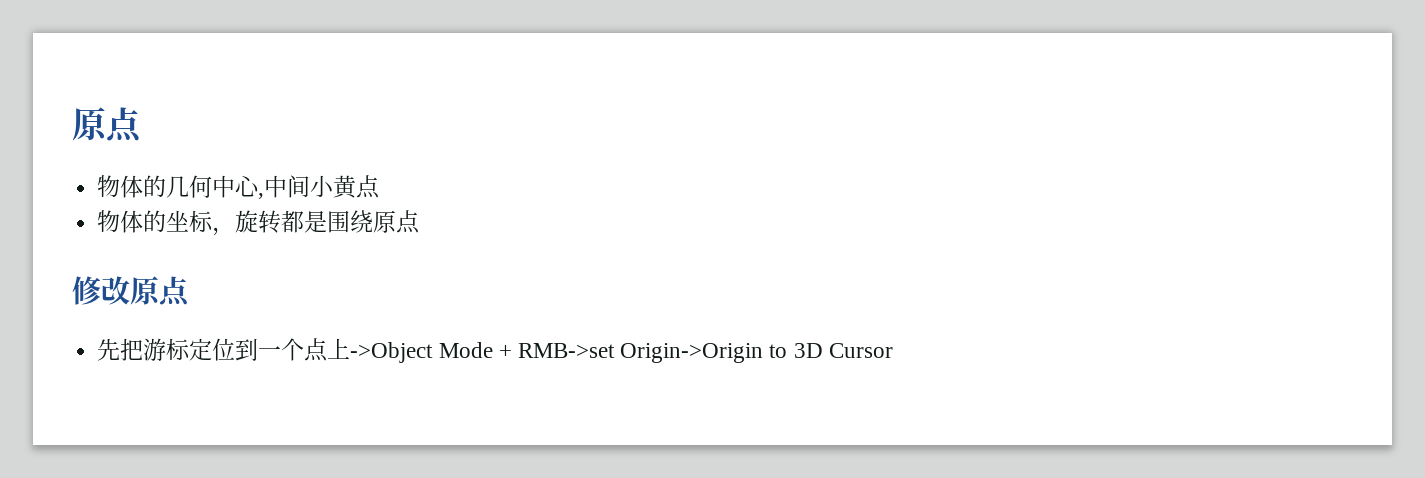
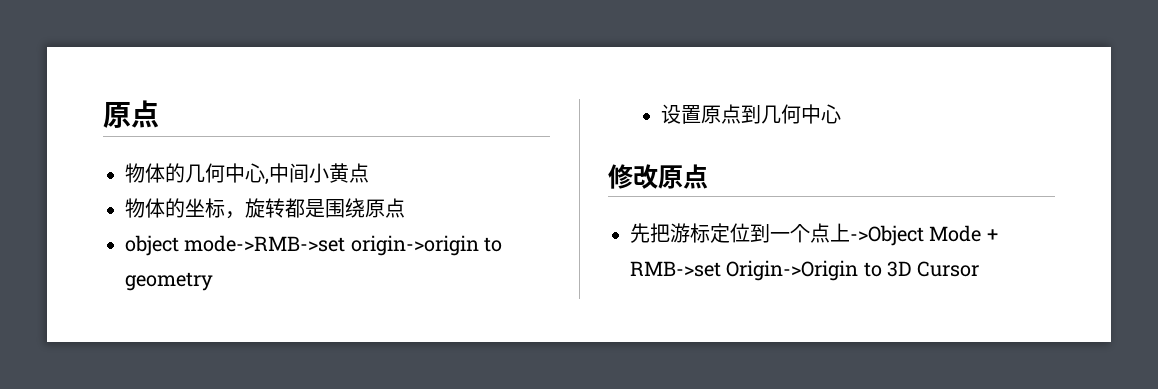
+ object mode->RMB->set origin->origin to geometry
+ 设置原点到几何中心

